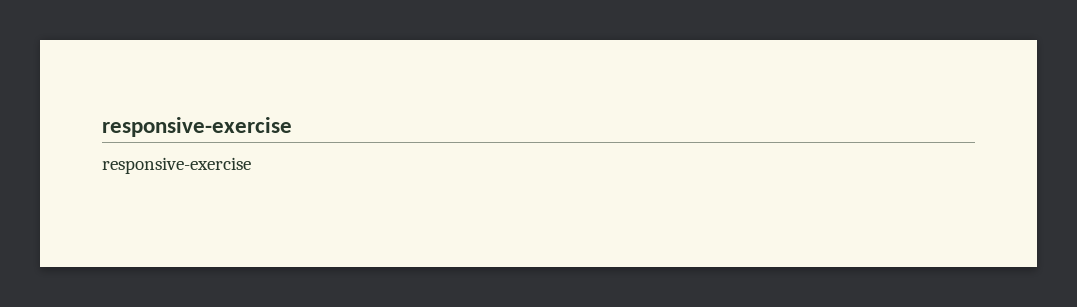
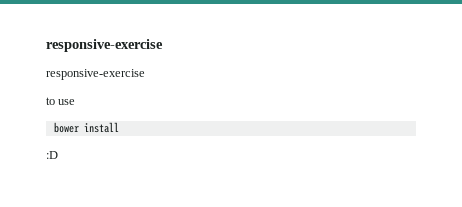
+ to use
+ bower install
+ :D

